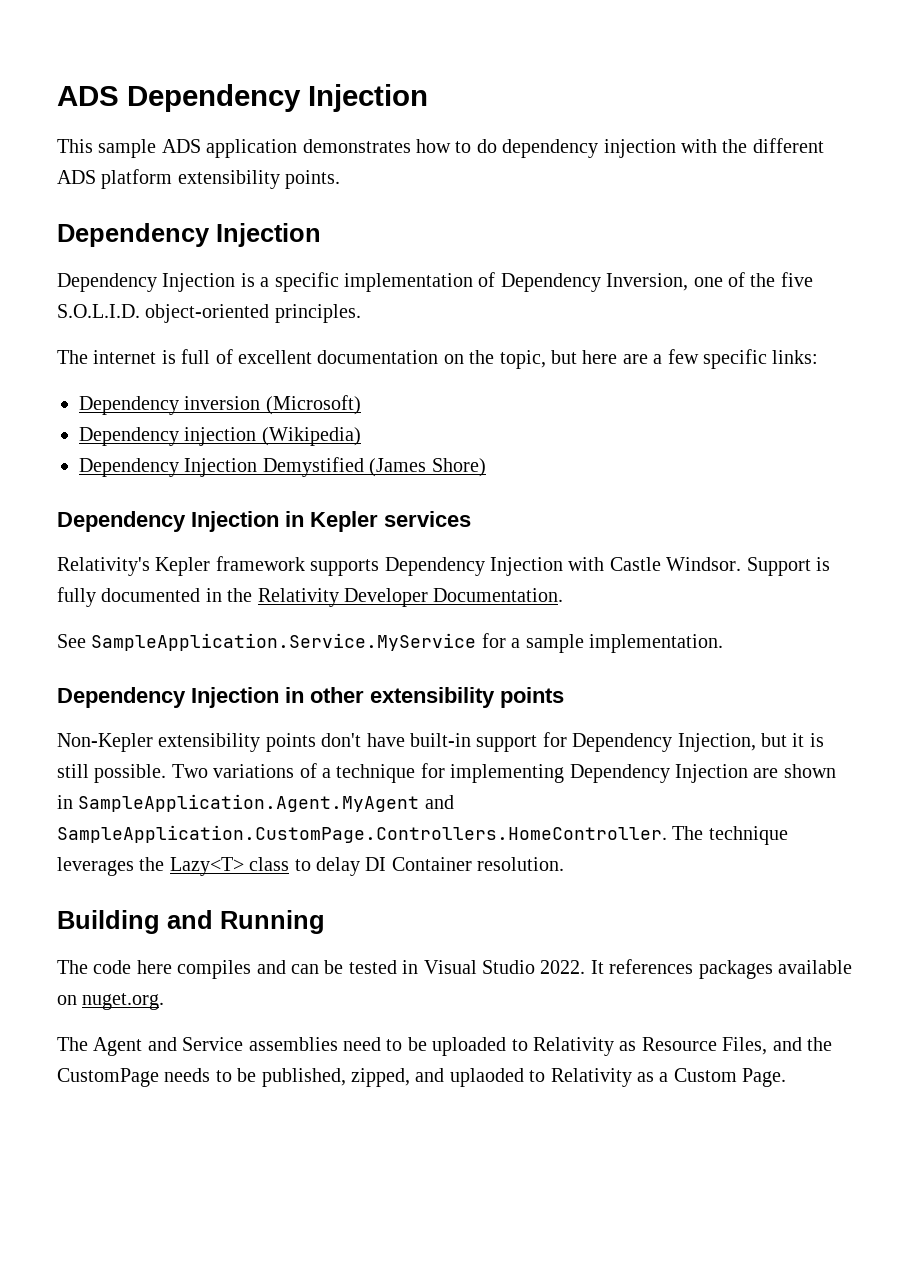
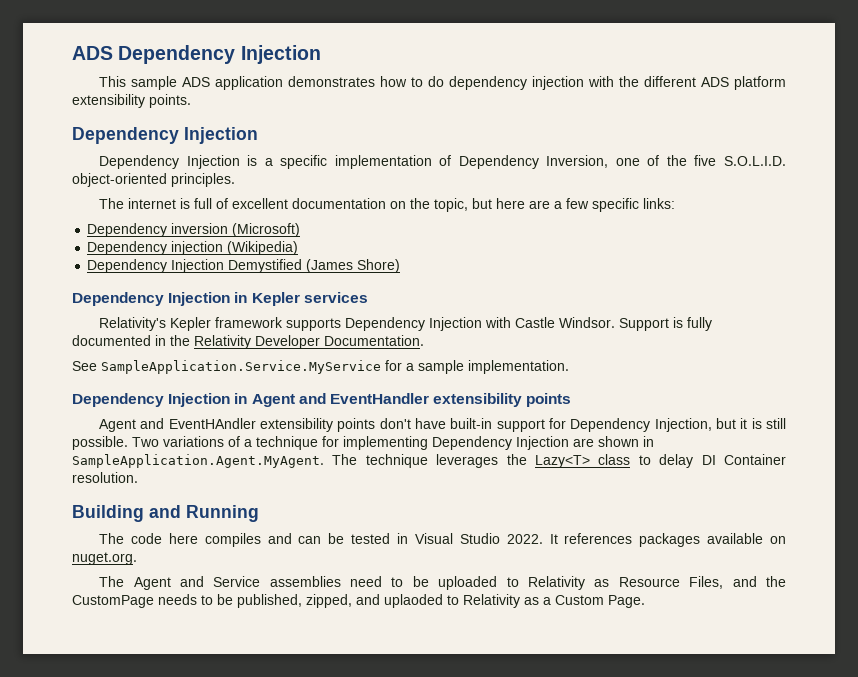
- Dependency Injection in other extensibility points
+ Dependency Injection in Agent and EventHandler extensibility points
- Non-Kepler extensibility points don't have built-in support for Dependency Injection, but it is still possible.
+ Agent and EventHAndler extensibility points don't have built-in support for Dependency Injection, but it is still possible.
- Two variations of a technique for implementing Dependency Injection are shown in SampleApplication.Agent.MyAgent and SampleApplication.CustomPage.Controllers.HomeController. The technique leverages the Lazy<T> class to delay DI Container resolution.
+ Two variations of a technique for implementing Dependency Injection are shown in SampleApplication.Agent.MyAgent. The technique leverages the Lazy<T> class to delay DI Container resolution.

